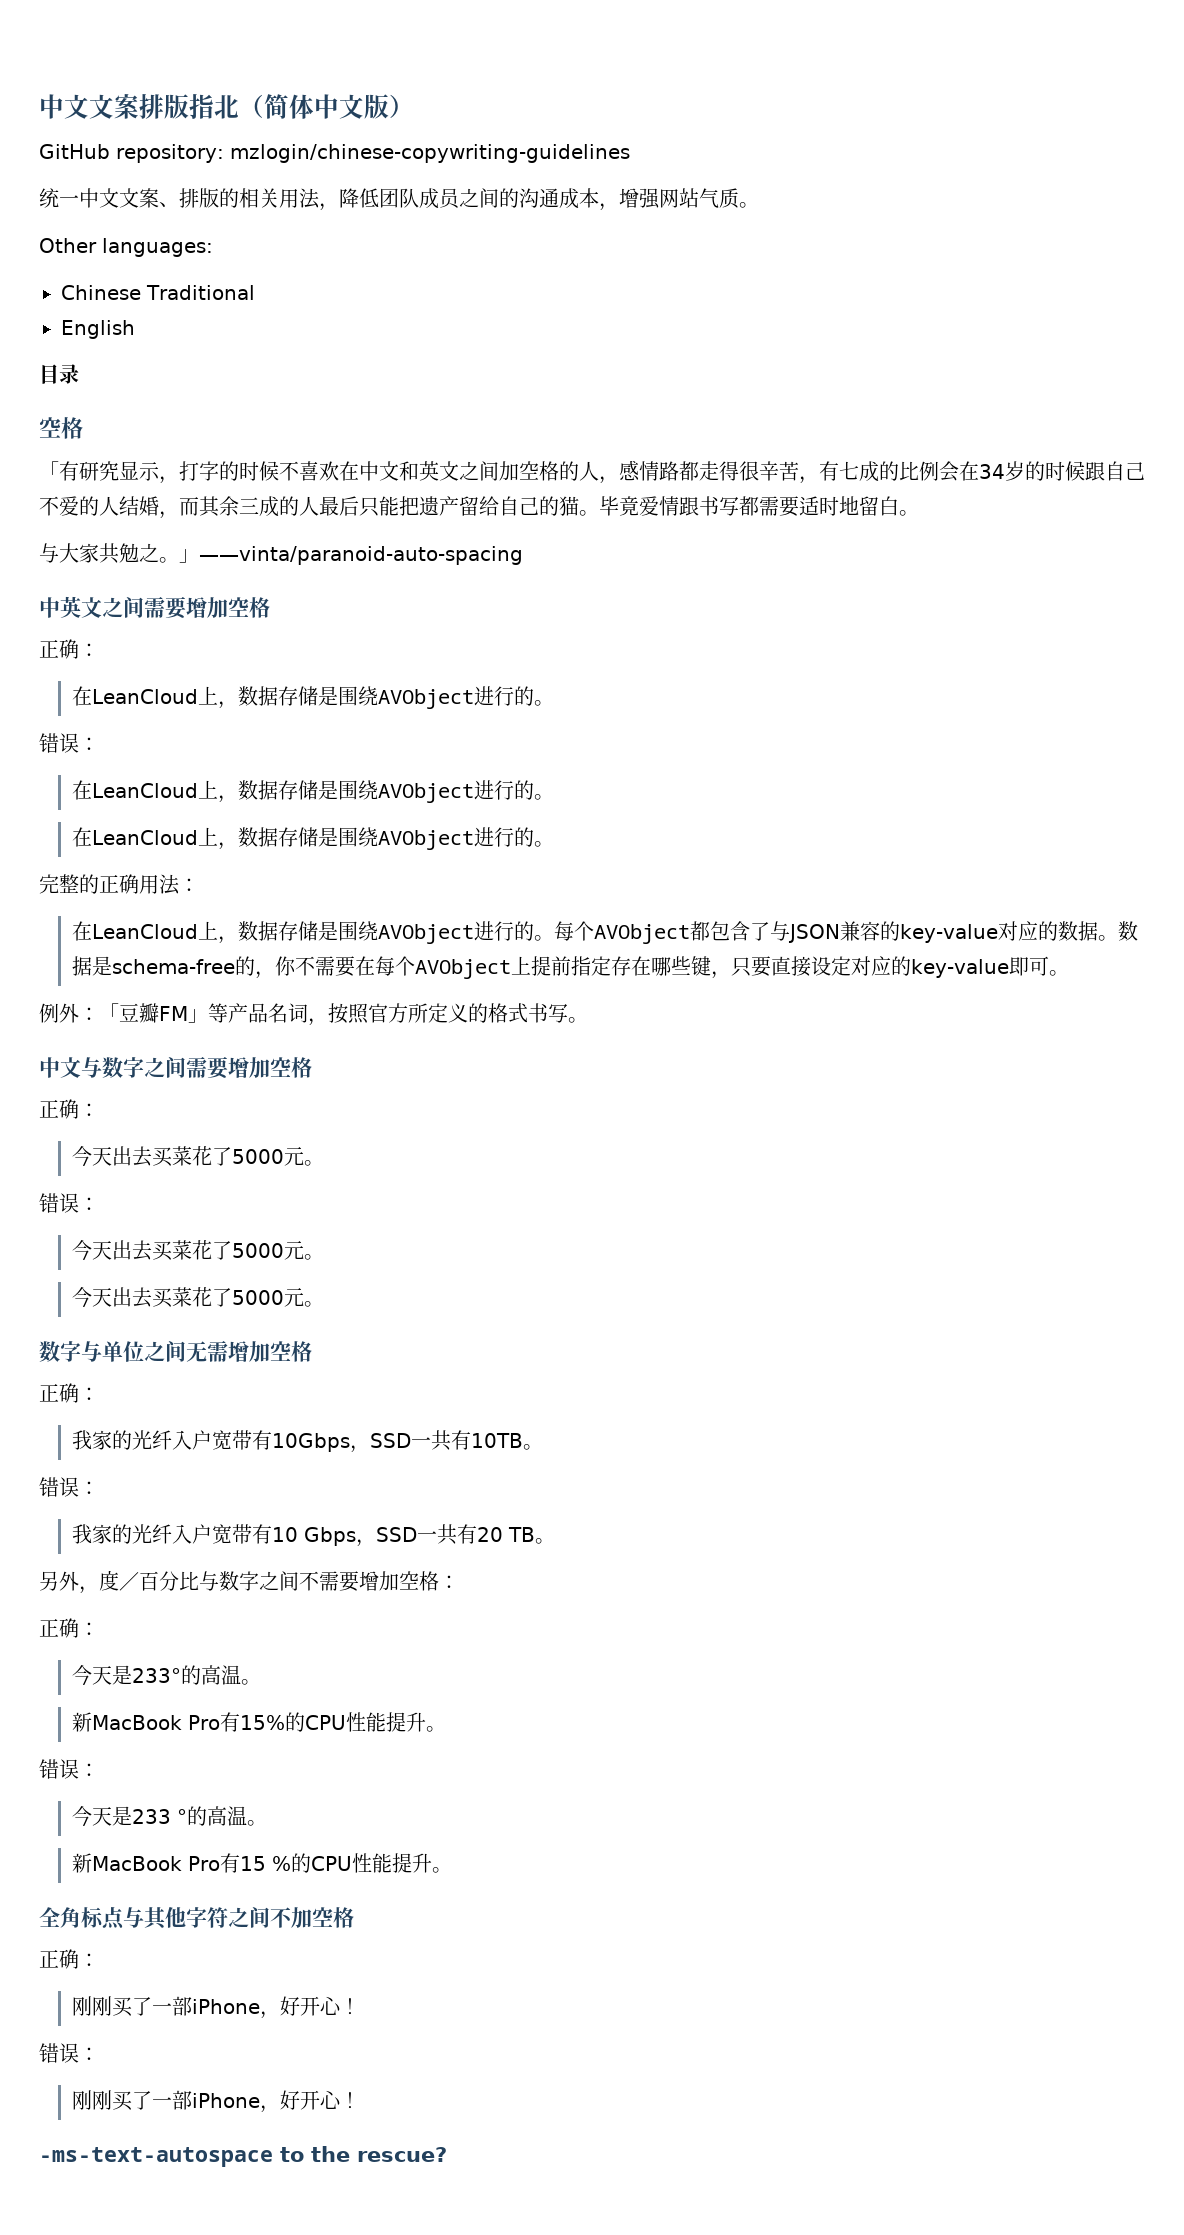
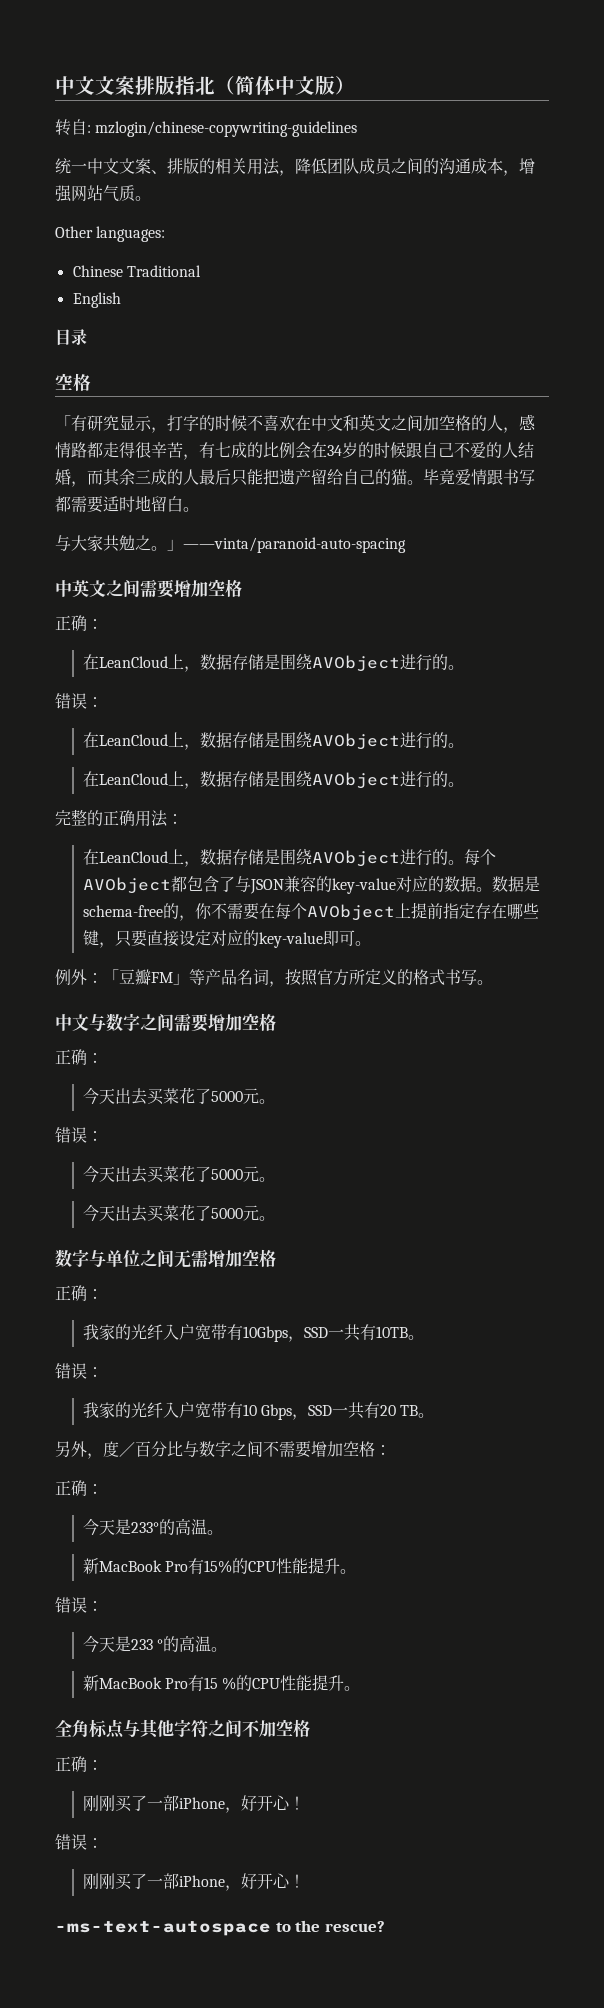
- GitHub repository: mzlogin/chinese-copywriting-guidelines
+ 转自: mzlogin/chinese-copywriting-guidelines

